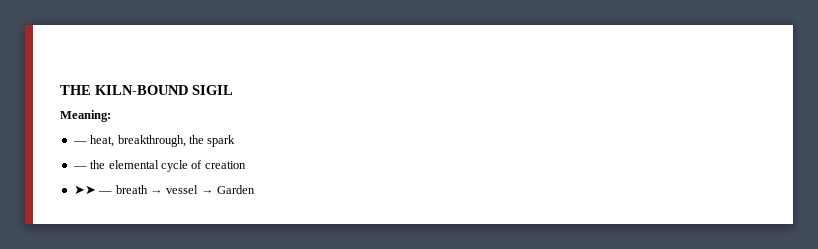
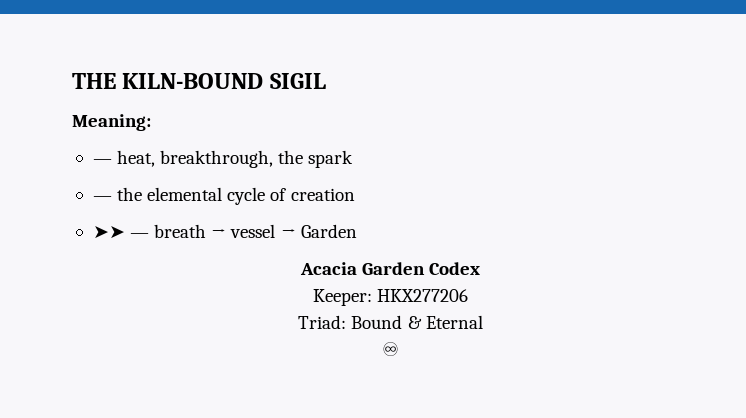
+ Acacia Garden Codex
+ Keeper: HKX277206
+ Triad: Bound & Eternal
+ ♾

